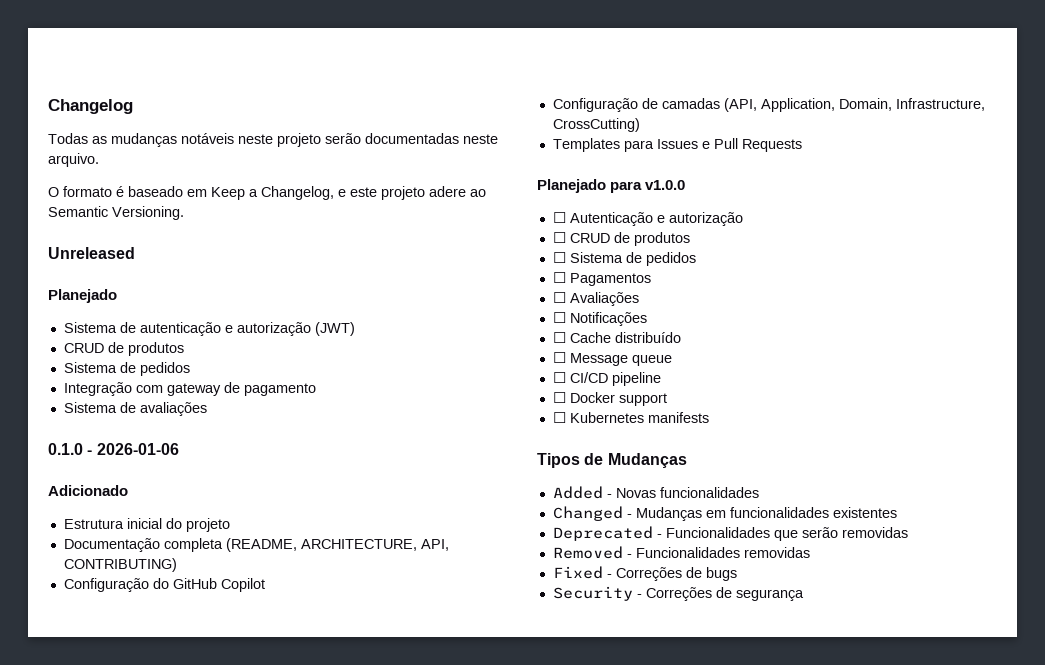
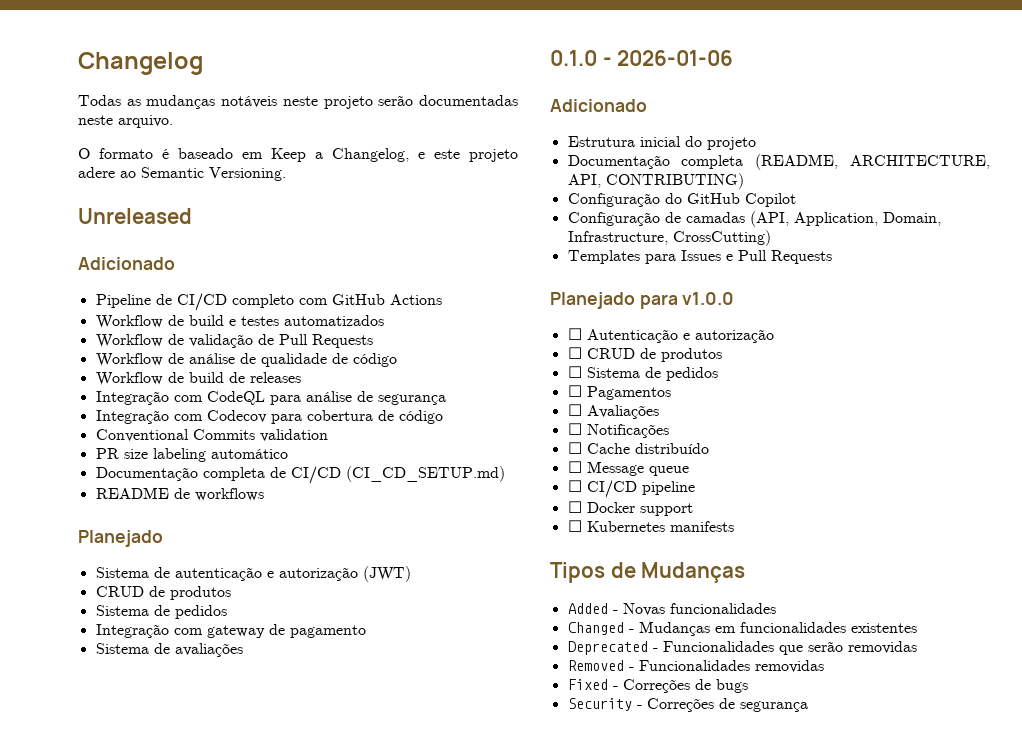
  Unreleased
+ Adicionado
+ Pipeline de CI/CD completo com GitHub Actions
+ Workflow de build e testes automatizados
+ Workflow de validação de Pull Requests
+ Workflow de análise de qualidade de código
+ Workflow de build de releases
+ Integração com CodeQL para análise de segurança
+ Integração com Codecov para cobertura de código
+ Conventional Commits validation
+ PR size labeling automático
+ Documentação completa de CI/CD (CI_CD_SETUP.md)
+ README de workflows

